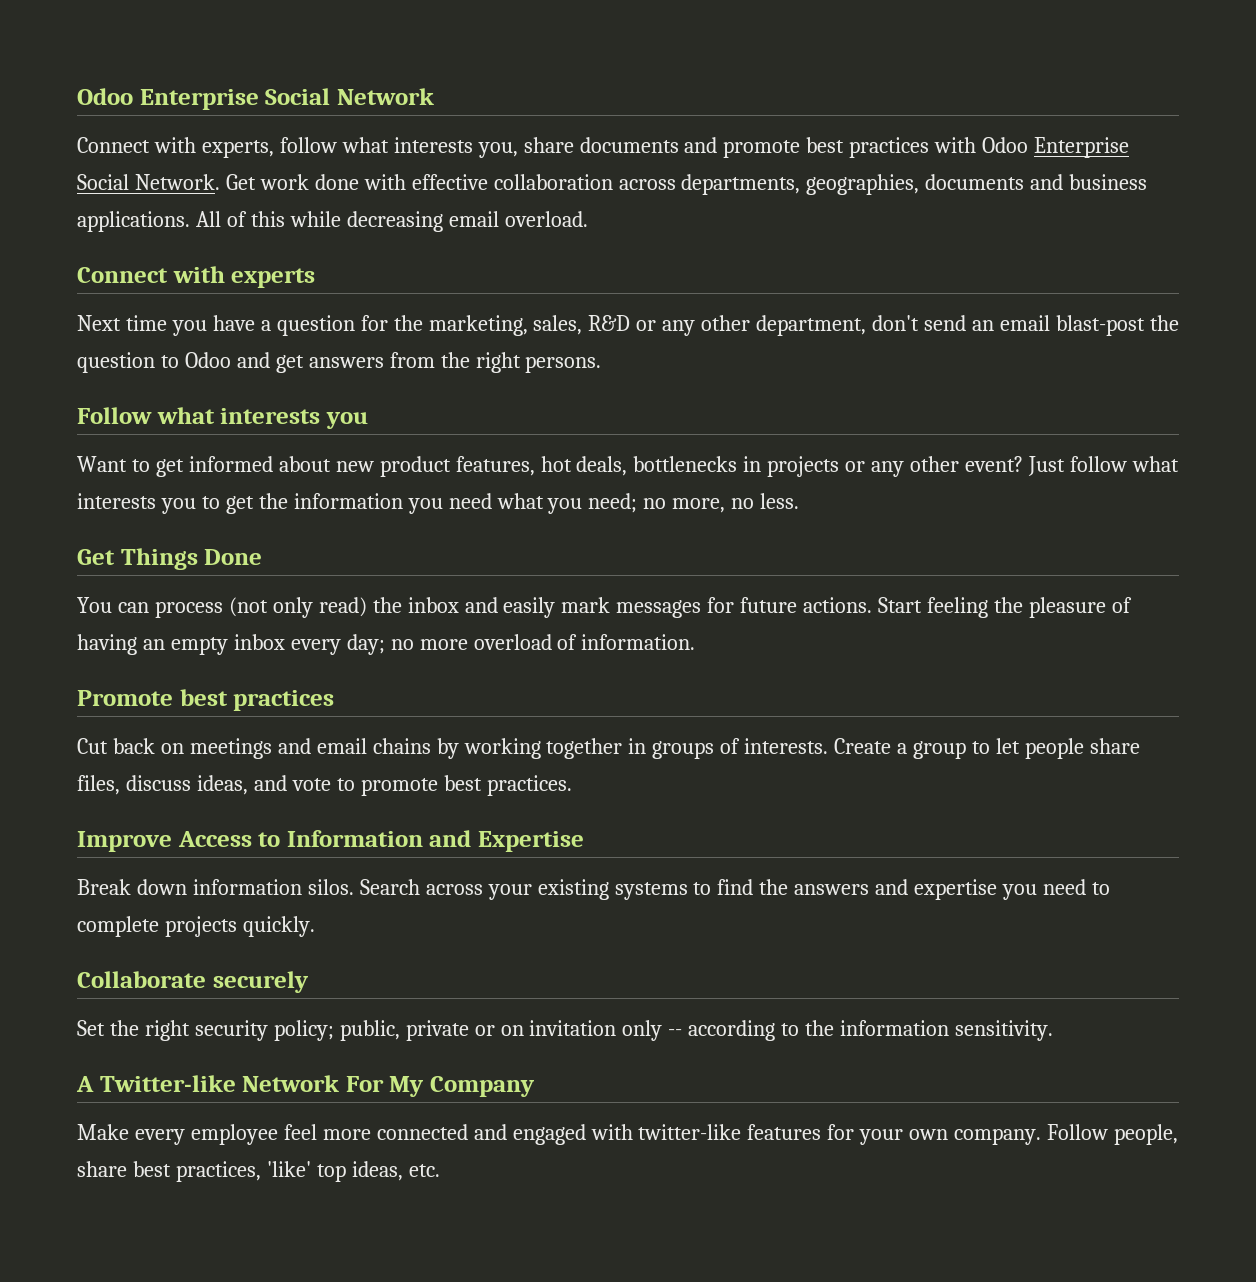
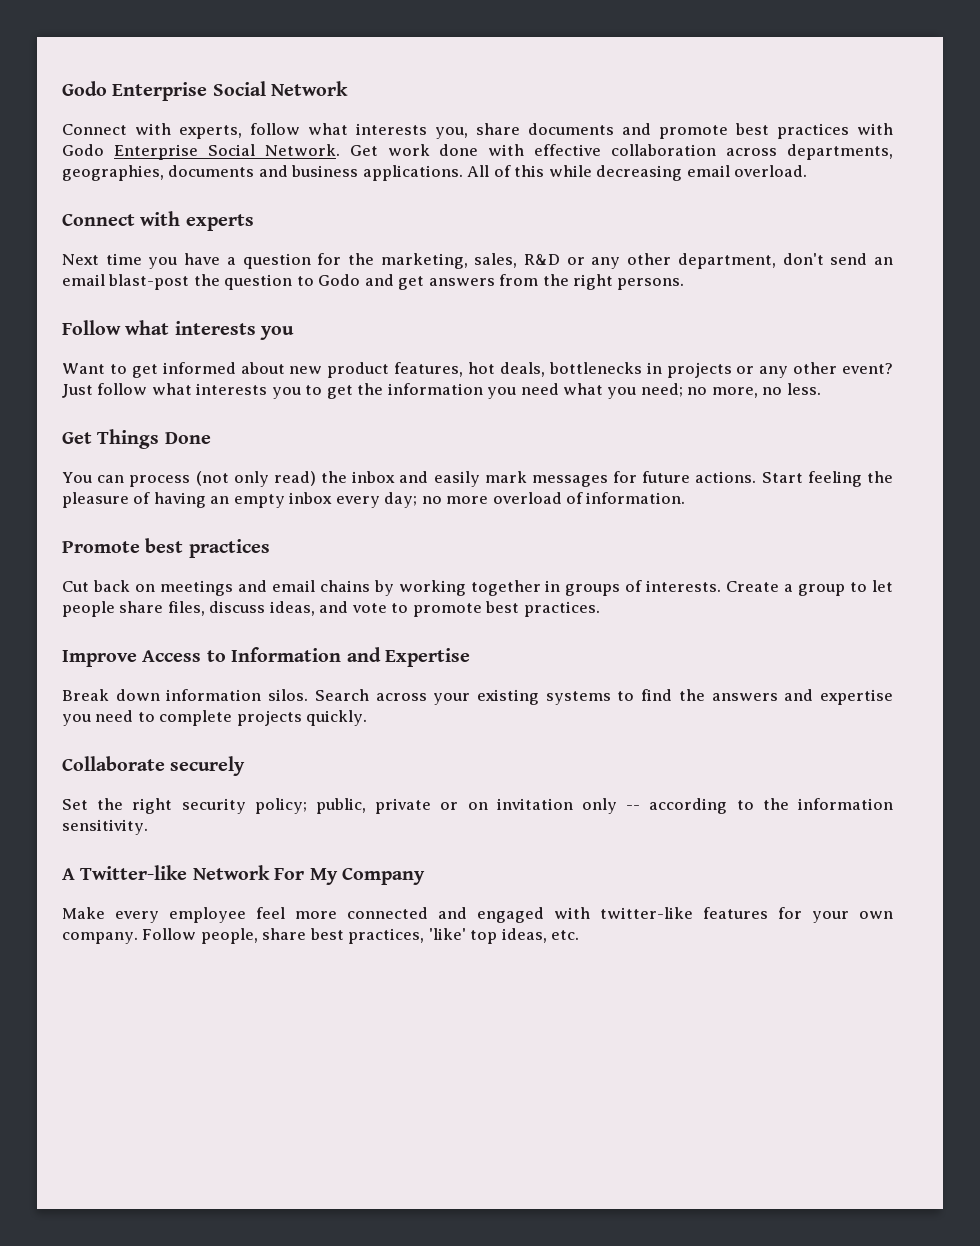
- Odoo Enterprise Social Network
+ Godo Enterprise Social Network
- Connect with experts, follow what interests you, share documents and promote best practices with Odoo Enterprise Social Network.
+ Connect with experts, follow what interests you, share documents and promote best practices with Godo Enterprise Social Network.
- Next time you have a question for the marketing, sales, R&D or any other department, don't send an email blast-post the question to Odoo and get answers from the right persons.
+ Next time you have a question for the marketing, sales, R&D or any other department, don't send an email blast-post the question to Godo and get answers from the right persons.

